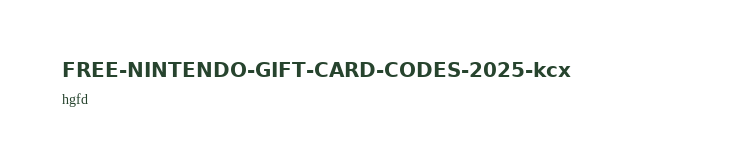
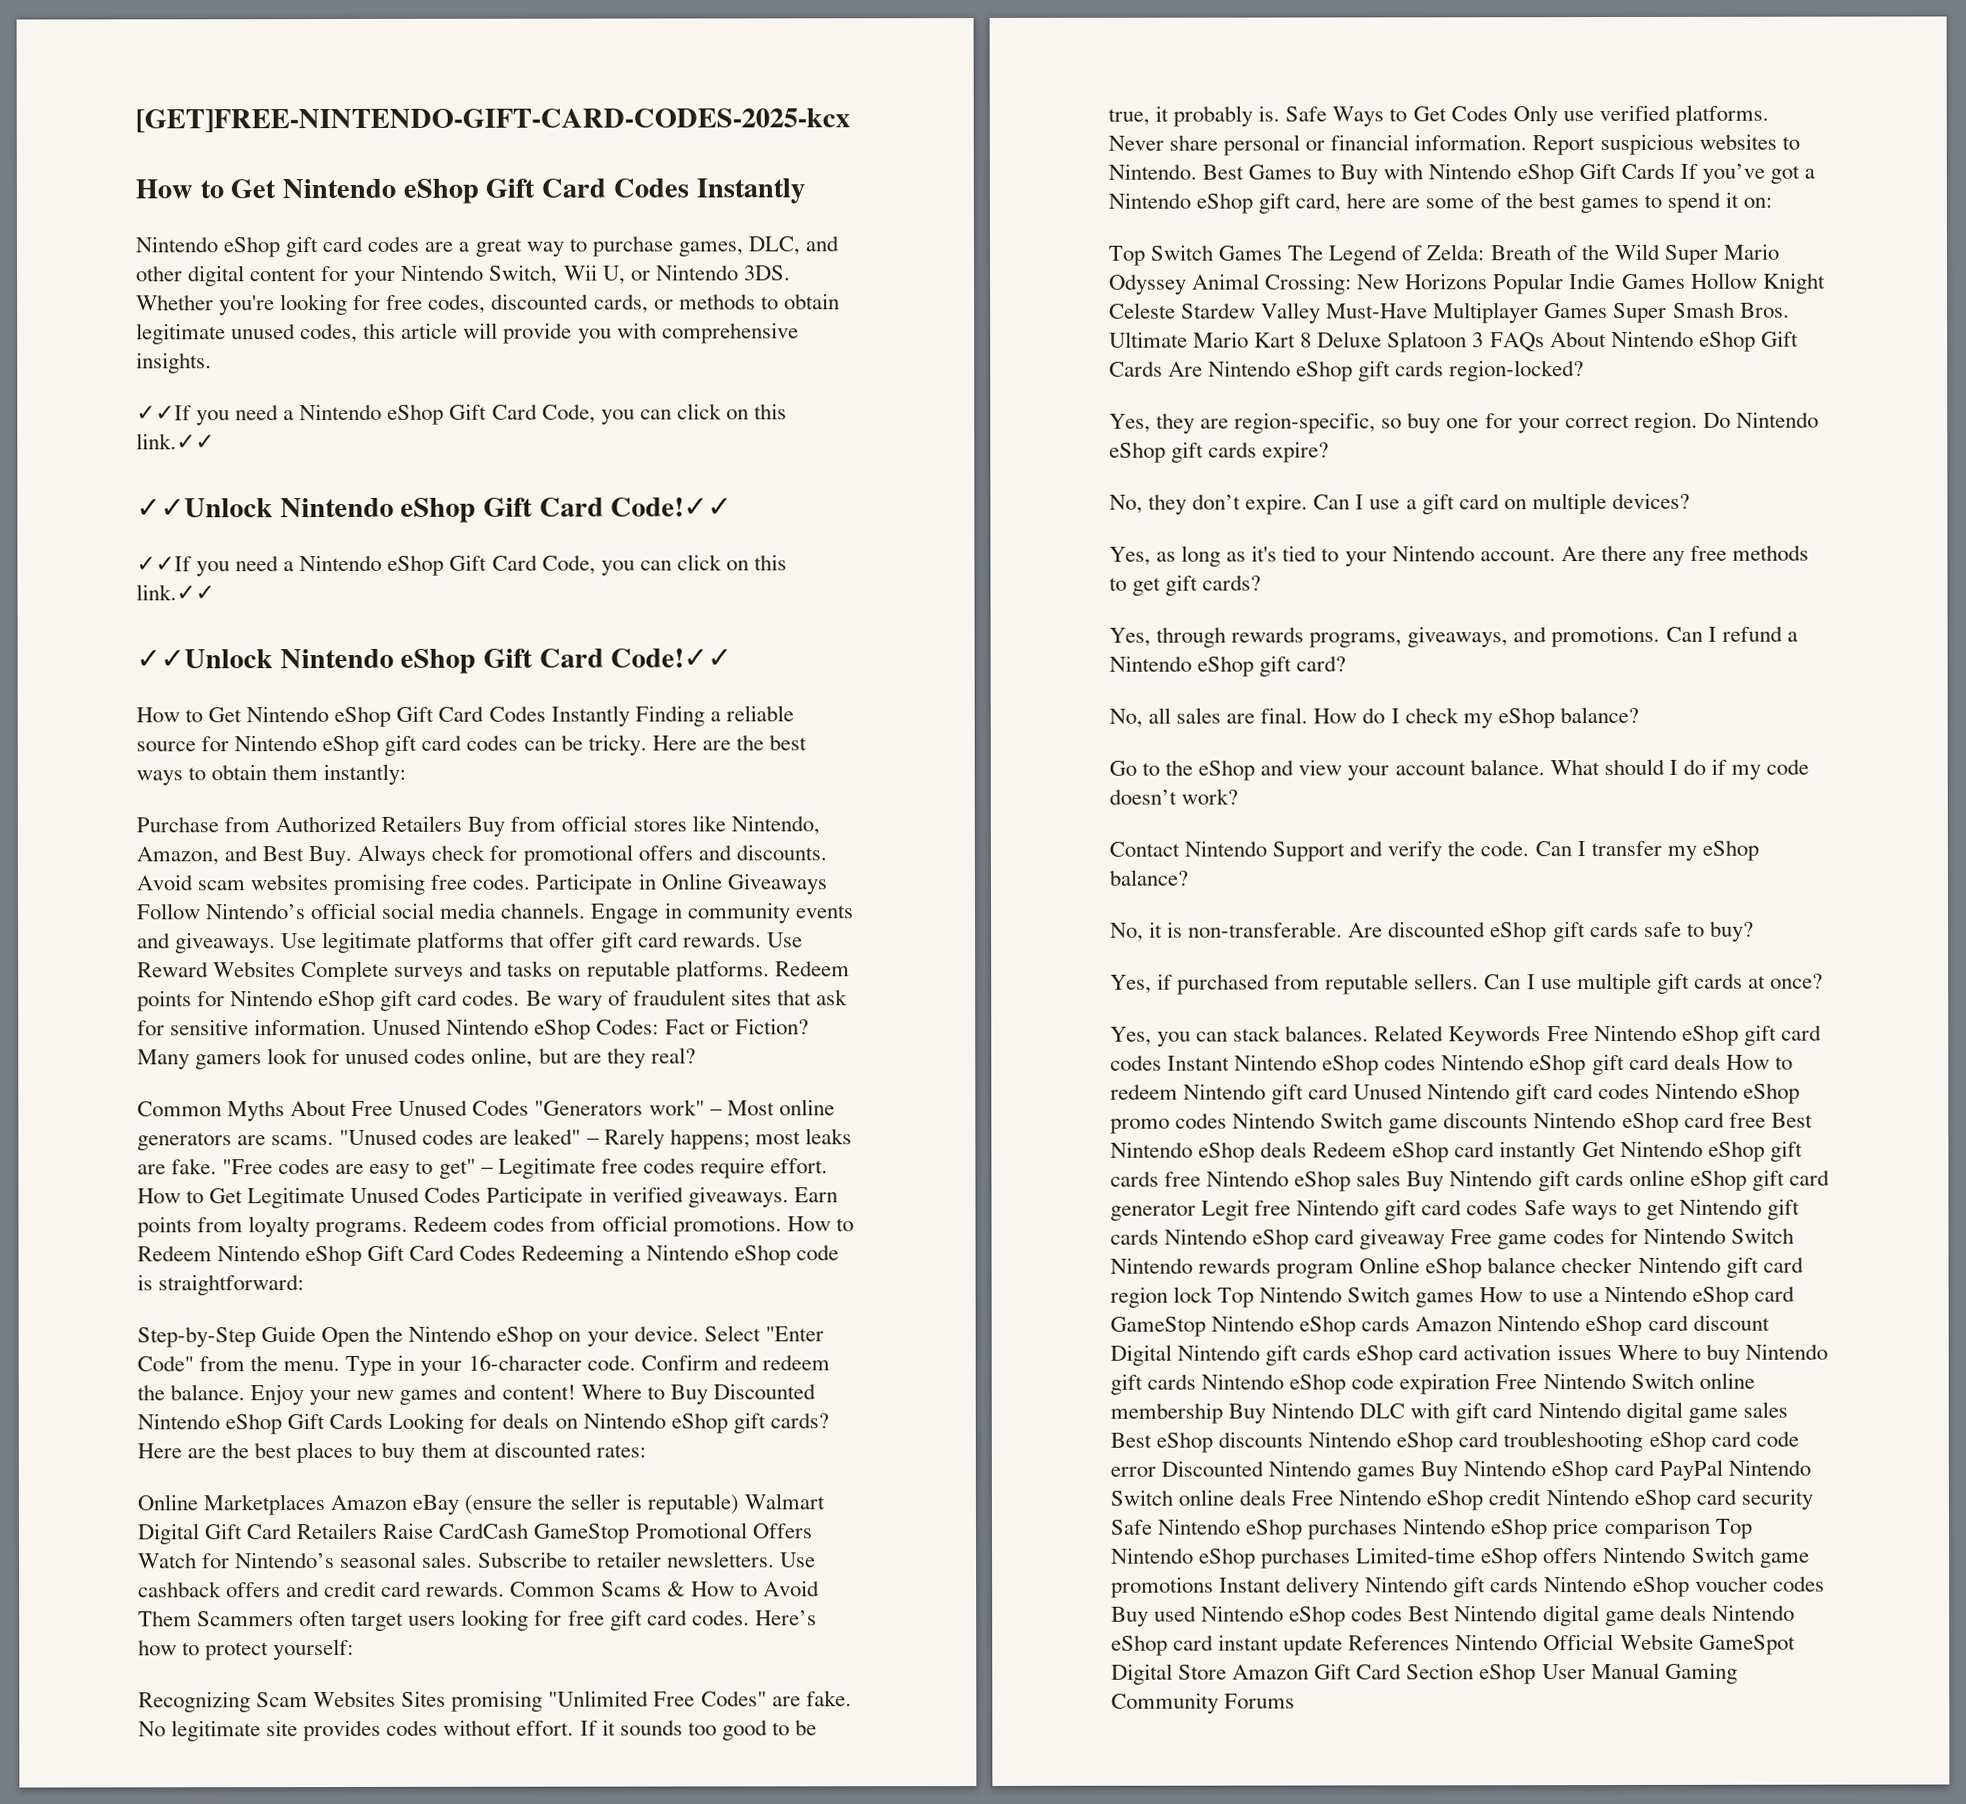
- FREE-NINTENDO-GIFT-CARD-CODES-2025-kcx
- hgfd
+ [GET]FREE-NINTENDO-GIFT-CARD-CODES-2025-kcx
+ How to Get Nintendo eShop Gift Card Codes Instantly
+ Nintendo eShop gift card codes are a great way to purchase games, DLC, and other digital content for your Nintendo Switch, Wii U, or Nintendo 3DS. Whether you're looking for free codes, discounted cards, or methods to obtain legitimate unused codes, this article will provide you with comprehensive insights.
+ ✓✓If you need a Nintendo eShop Gift Card Code, you can click on this link.✓✓
+ ✓✓Unlock Nintendo eShop Gift Card Code!✓✓
+ ✓✓If you need a Nintendo eShop Gift Card Code, you can click on this link.✓✓
+ ✓✓Unlock Nintendo eShop Gift Card Code!✓✓
+ How to Get Nintendo eShop Gift Card Codes Instantly Finding a reliable source for Nintendo eShop gift card codes can be tricky. Here are the best ways to obtain them instantly:
+ Purchase from Authorized Retailers Buy from official stores like Nintendo, Amazon, and Best Buy. Always check for promotional offers and discounts. Avoid scam websites promising free codes. Participate in Online Giveaways Follow Nintendo’s official social media channels. Engage in community events and giveaways. Use legitimate platforms that offer gift card rewards. Use Reward Websites Complete surveys and tasks on reputable platforms. Redeem points for Nintendo eShop gift card codes. Be wary of fraudulent sites that ask for sensitive information. Unused Nintendo eShop Codes: Fact or Fiction? Many gamers look for unused codes online, but are they real?
+ Common Myths About Free Unused Codes "Generators work" – Most online generators are scams. "Unused codes are leaked" – Rarely happens; most leaks are fake. "Free codes are easy to get" – Legitimate free codes require effort. How to Get Legitimate Unused Codes Participate in verified giveaways. Earn points from loyalty programs. Redeem codes from official promotions. How to Redeem Nintendo eShop Gift Card Codes Redeeming a Nintendo eShop code is straightforward:
+ Step-by-Step Guide Open the Nintendo eShop on your device. Select "Enter Code" from the menu. Type in your 16-character code. Confirm and redeem the balance. Enjoy your new games and content! Where to Buy Discounted Nintendo eShop Gift Cards Looking for deals on Nintendo eShop gift cards? Here are the best places to buy them at discounted rates:
+ Online Marketplaces Amazon eBay (ensure the seller is reputable) Walmart Digital Gift Card Retailers Raise CardCash GameStop Promotional Offers Watch for Nintendo’s seasonal sales. Subscribe to retailer newsletters. Use cashback offers and credit card rewards. Common Scams & How to Avoid Them Scammers often target users looking for free gift card codes. Here’s how to protect yourself:
+ Recognizing Scam Websites Sites promising "Unlimited Free Codes" are fake. No legitimate site provides codes without effort. If it sounds too good to be true, it probably is. Safe Ways to Get Codes Only use verified platforms. Never share personal or financial information. Report suspicious websites to Nintendo. Best Games to Buy with Nintendo eShop Gift Cards If you’ve got a Nintendo eShop gift card, here are some of the best games to spend it on:
+ Top Switch Games The Legend of Zelda: Breath of the Wild Super Mario Odyssey Animal Crossing: New Horizons Popular Indie Games Hollow Knight Celeste Stardew Valley Must-Have Multiplayer Games Super Smash Bros. Ultimate Mario Kart 8 Deluxe Splatoon 3 FAQs About Nintendo eShop Gift Cards Are Nintendo eShop gift cards region-locked?
+ Yes, they are region-specific, so buy one for your correct region. Do Nintendo eShop gift cards expire?
+ No, they don’t expire. Can I use a gift card on multiple devices?
+ Yes, as long as it's tied to your Nintendo account. Are there any free methods to get gift cards?
+ Yes, through rewards programs, giveaways, and promotions. Can I refund a Nintendo eShop gift card?
+ No, all sales are final. How do I check my eShop balance?
+ Go to the eShop and view your account balance. What should I do if my code doesn’t work?
+ Contact Nintendo Support and verify the code. Can I transfer my eShop balance?
+ No, it is non-transferable. Are discounted eShop gift cards safe to buy?
+ Yes, if purchased from reputable sellers. Can I use multiple gift cards at once?
+ Yes, you can stack balances. Related Keywords Free Nintendo eShop gift card codes Instant Nintendo eShop codes Nintendo eShop gift card deals How to redeem Nintendo gift card Unused Nintendo gift card codes Nintendo eShop promo codes Nintendo Switch game discounts Nintendo eShop card free Best Nintendo eShop deals Redeem eShop card instantly Get Nintendo eShop gift cards free Nintendo eShop sales Buy Nintendo gift cards online eShop gift card generator Legit free Nintendo gift card codes Safe ways to get Nintendo gift cards Nintendo eShop card giveaway Free game codes for Nintendo Switch Nintendo rewards program Online eShop balance checker Nintendo gift card region lock Top Nintendo Switch games How to use a Nintendo eShop card GameStop Nintendo eShop cards Amazon Nintendo eShop card discount Digital Nintendo gift cards eShop card activation issues Where to buy Nintendo gift cards Nintendo eShop code expiration Free Nintendo Switch online membership Buy Nintendo DLC with gift card Nintendo digital game sales Best eShop discounts Nintendo eShop card troubleshooting eShop card code error Discounted Nintendo games Buy Nintendo eShop card PayPal Nintendo Switch online deals Free Nintendo eShop credit Nintendo eShop card security Safe Nintendo eShop purchases Nintendo eShop price comparison Top Nintendo eShop purchases Limited-time eShop offers Nintendo Switch game promotions Instant delivery Nintendo gift cards Nintendo eShop voucher codes Buy used Nintendo eShop codes Best Nintendo digital game deals Nintendo eShop card instant update References Nintendo Official Website GameSpot Digital Store Amazon Gift Card Section eShop User Manual Gaming Community Forums

